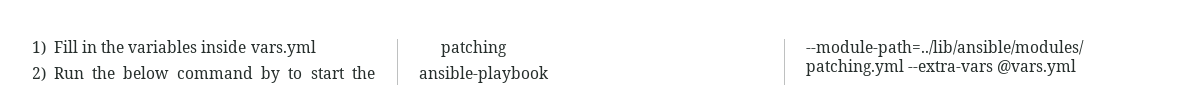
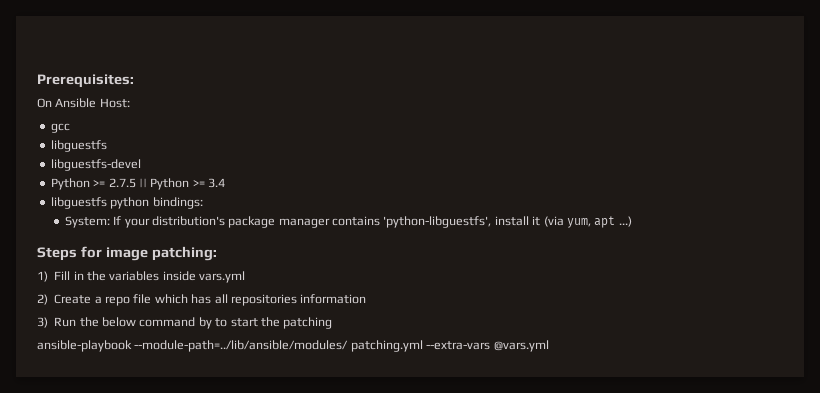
+ Prerequisites:
+ On Ansible Host:
+ gcc
+ libguestfs
+ libguestfs-devel
+ Python >= 2.7.5 || Python >= 3.4
+ libguestfs python bindings:
+ System: If your distribution's package manager contains 'python-libguestfs', install it (via yum, apt ...)
+ Steps for image patching:
- 2) Run the below command by to start the patching
+ 2) Create a repo file which has all repositories information
+ 3) Run the below command by to start the patching

